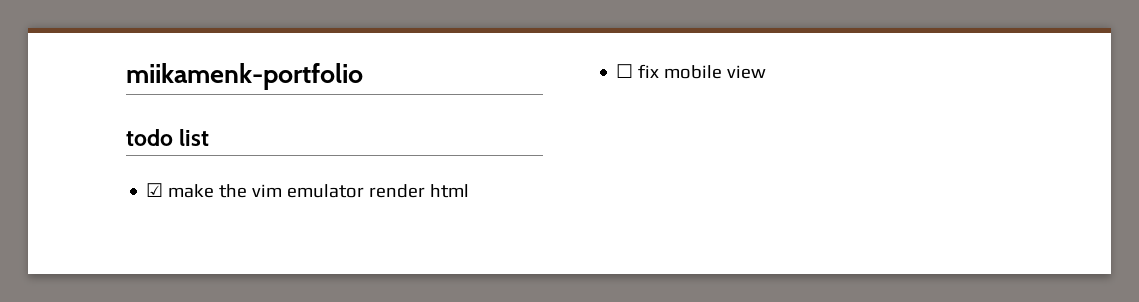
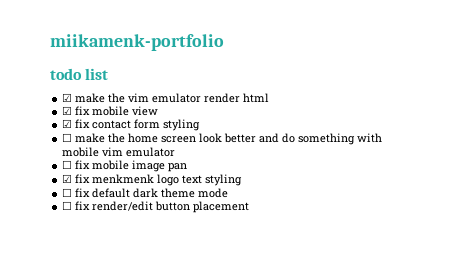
- ☐ fix mobile view
+ ☑ fix mobile view
+ ☑ fix contact form styling
+ ☐ make the home screen look better and do something with mobile vim emulator
+ ☐ fix mobile image pan
+ ☑ fix menkmenk logo text styling
+ ☐ fix default dark theme mode
+ ☐ fix render/edit button placement

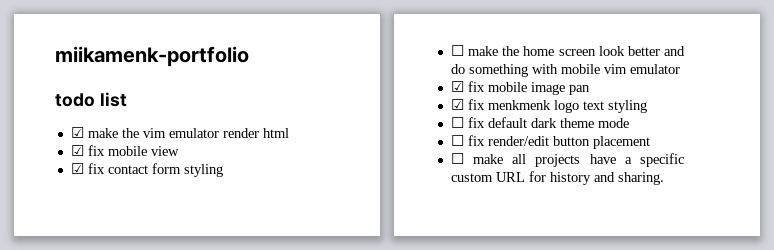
- ☐ fix mobile image pan
+ ☑ fix mobile image pan
+ ☐ make all projects have a specific custom URL for history and sharing.

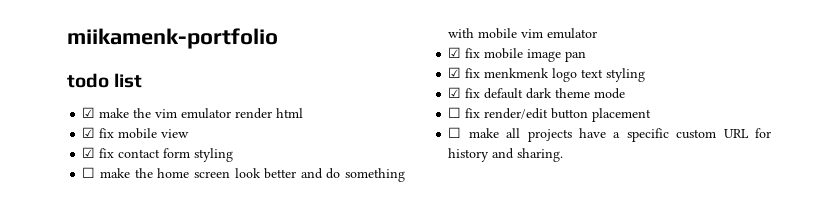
- ☐ fix default dark theme mode
+ ☑ fix default dark theme mode

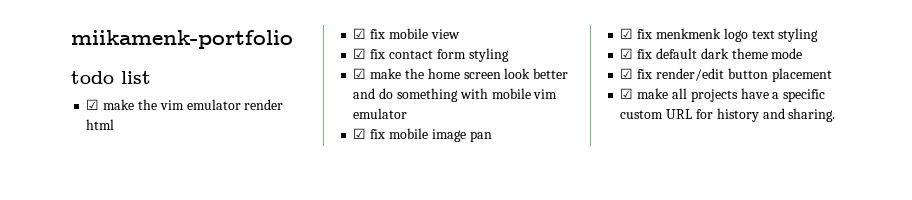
- ☐ make the home screen look better and do something with mobile vim emulator
+ ☑ make the home screen look better and do something with mobile vim emulator
- ☐ fix render/edit button placement
+ ☑ fix render/edit button placement
- ☐ make all projects have a specific custom URL for history and sharing.
+ ☑ make all projects have a specific custom URL for history and sharing.

